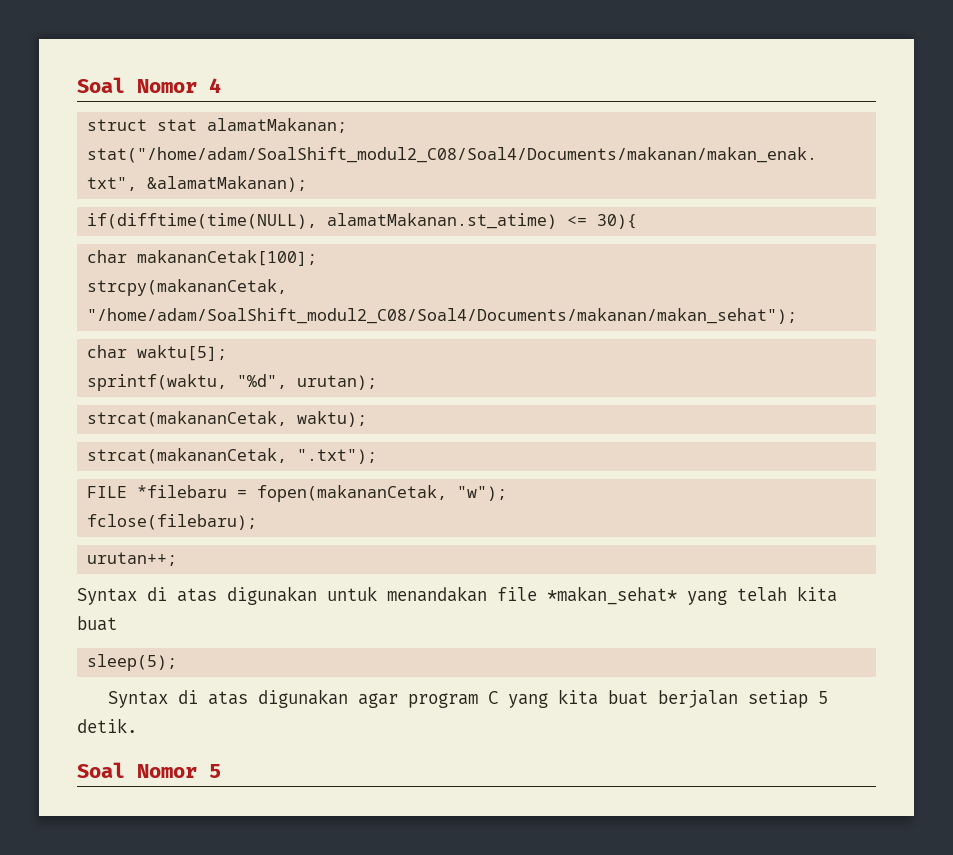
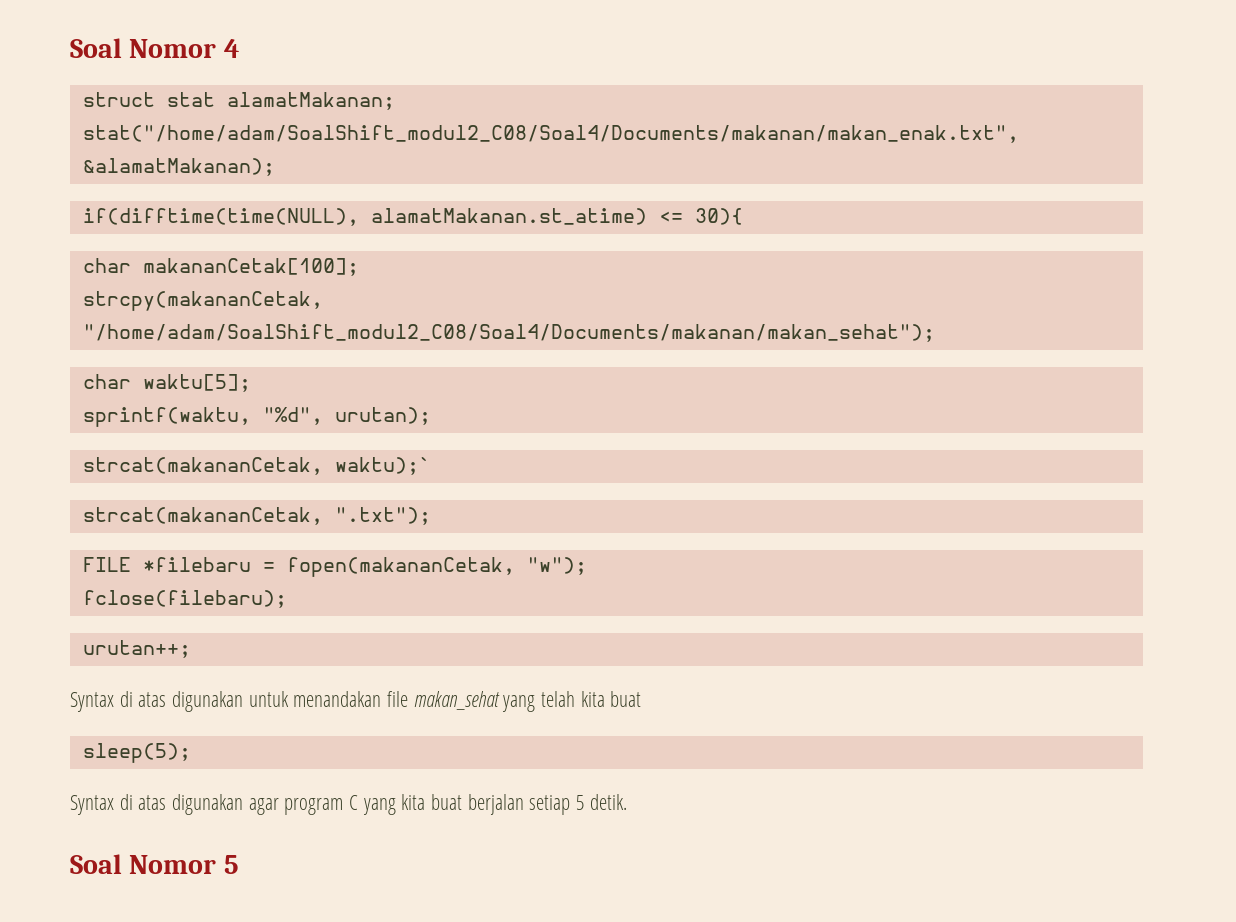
- strcat(makananCetak, waktu);
+ strcat(makananCetak, waktu);`
- Syntax di atas digunakan untuk menandakan file *makan_sehat* yang telah kita buat
+ Syntax di atas digunakan untuk menandakan file makan_sehat yang telah kita buat

